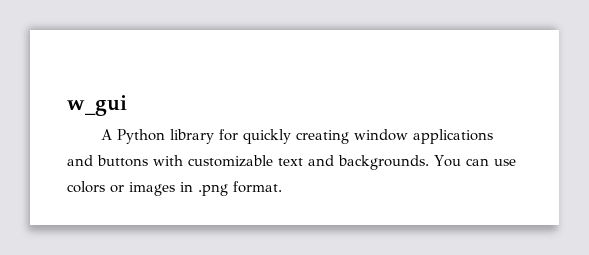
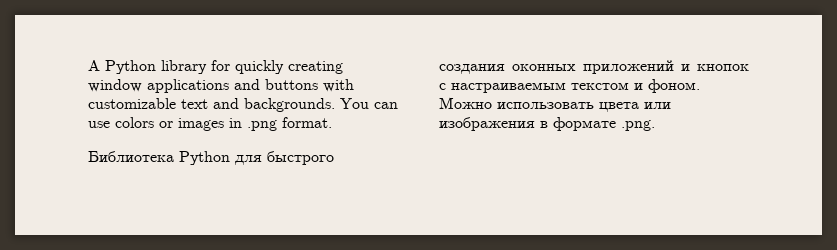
- w_gui
+ Библиотека Python для быстрого создания оконных приложений и кнопок с настраиваемым текстом и фоном. Можно использовать цвета или изображения в формате .png.

